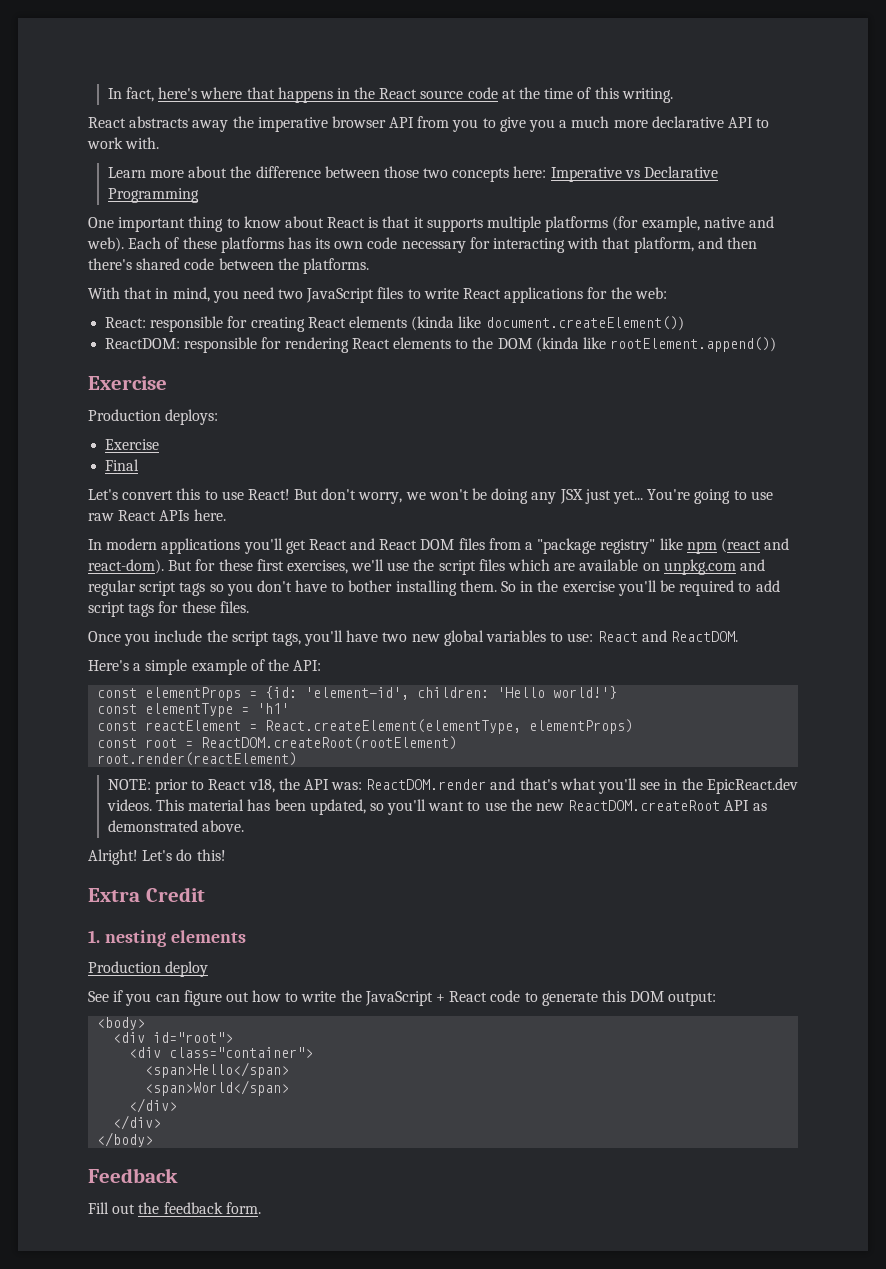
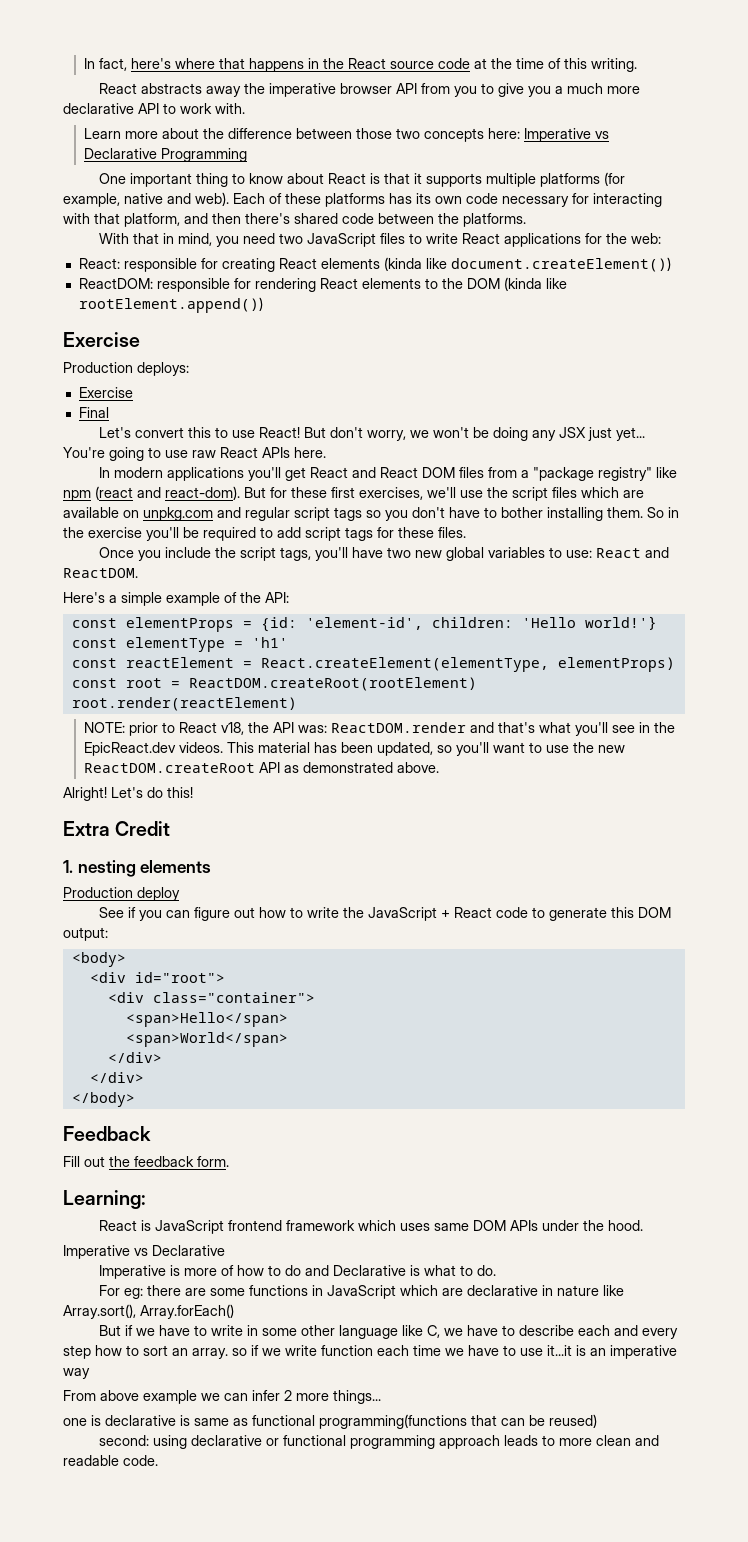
+ Learning:
+ React is JavaScript frontend framework which uses same DOM APIs under the hood.
+ Imperative vs Declarative
+ Imperative is more of how to do and Declarative is what to do.
+ For eg: there are some functions in JavaScript which are declarative in nature like Array.sort(), Array.forEach()
+ But if we have to write in some other language like C, we have to describe each and every step how to sort an array. so if we write function each time we have to use it...it is an imperative way
+ From above example we can infer 2 more things...
+ one is declarative is same as functional programming(functions that can be reused)
+ second: using declarative or functional programming approach leads to more clean and readable code.

